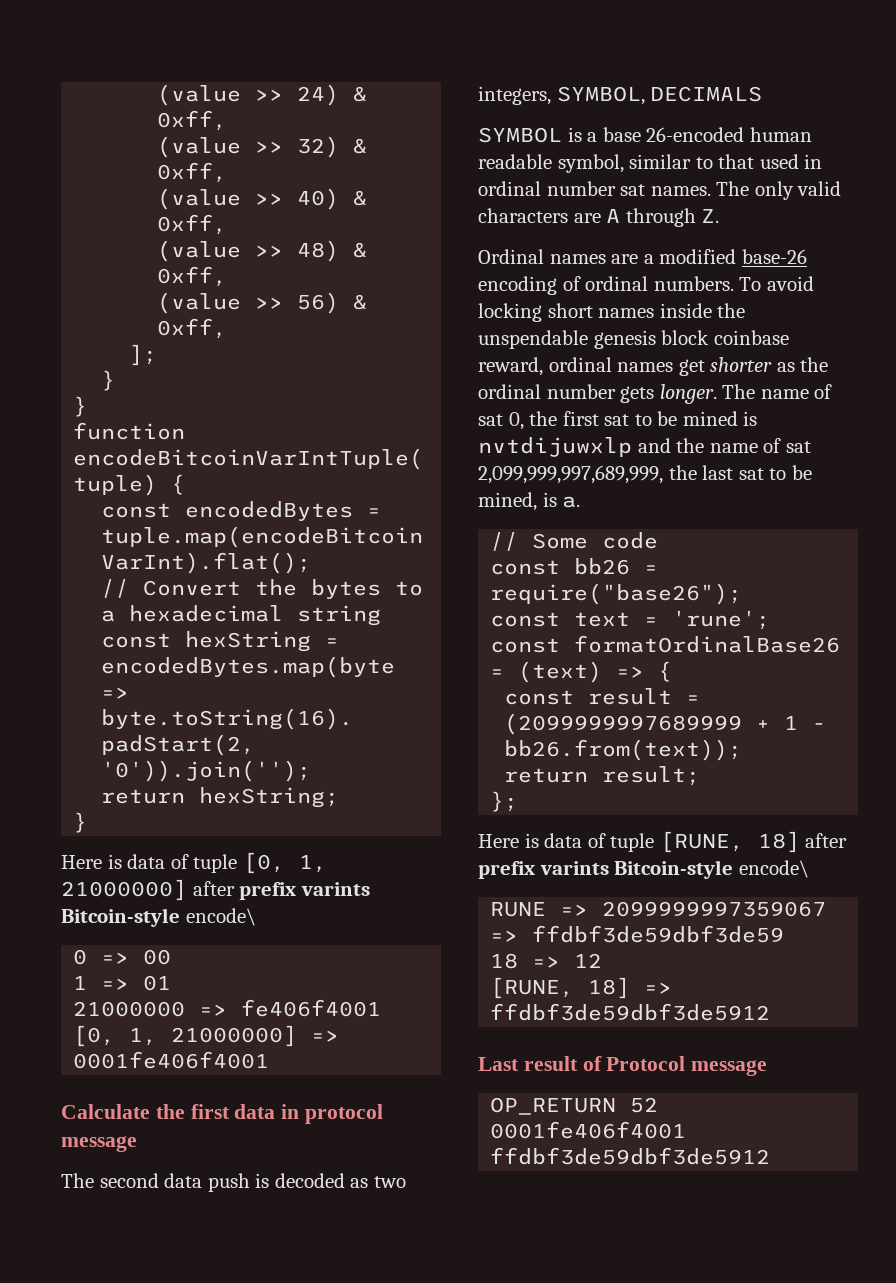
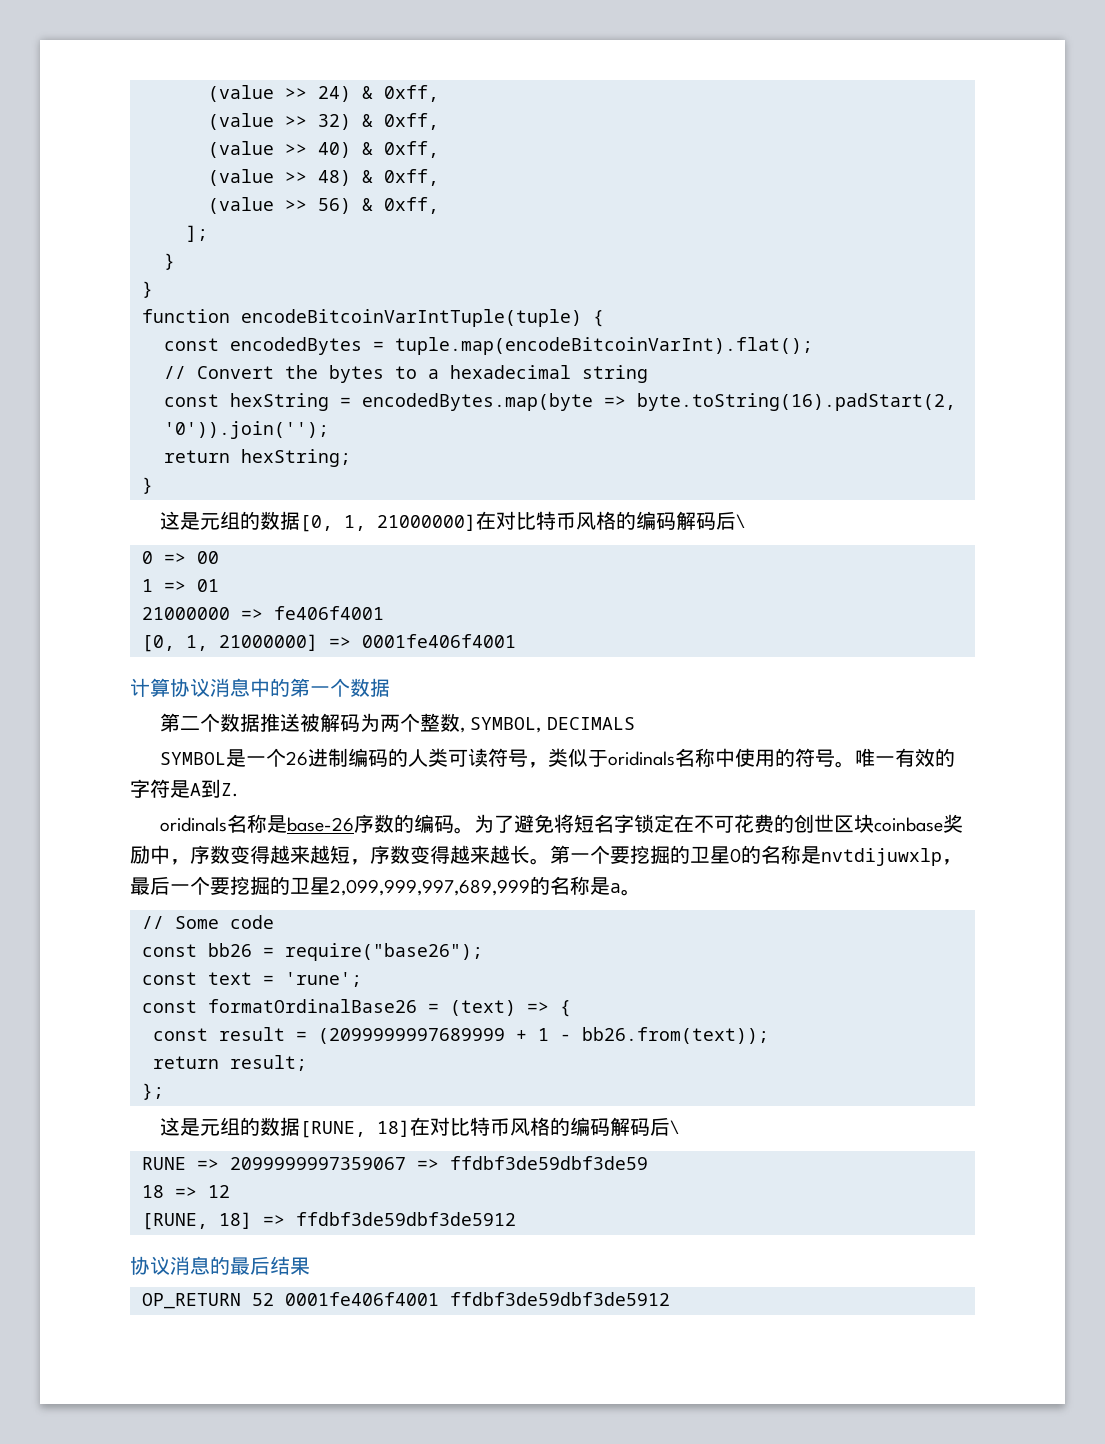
- Here is data of tuple [0, 1, 21000000] after prefix varints Bitcoin-style encode\
+ 这是元组的数据[0, 1, 21000000]在对比特币风格的编码解码后\
- Calculate the first data in protocol message
- The second data push is decoded as two integers, SYMBOL, DECIMALS
- SYMBOL is a base 26-encoded human readable symbol, similar to that used in ordinal number sat names. The only valid characters are A through Z.
- Ordinal names are a modified base-26 encoding of ordinal numbers. To avoid locking short names inside the unspendable genesis block coinbase reward, ordinal names get shorter as the ordinal number gets longer. The name of sat 0, the first sat to be mined is nvtdijuwxlp and the name of sat 2,099,999,997,689,999, the last sat to be mined, is a.
+ 计算协议消息中的第一个数据
+ 第二个数据推送被解码为两个整数, SYMBOL, DECIMALS
+ SYMBOL是一个26进制编码的人类可读符号，类似于oridinals名称中使用的符号。唯一有效的字符是A到Z.
+ oridinals名称是base-26序数的编码。为了避免将短名字锁定在不可花费的创世区块coinbase奖励中，序数变得越来越短，序数变得越来越长。第一个要挖掘的卫星0的名称是nvtdijuwxlp，最后一个要挖掘的卫星2,099,999,997,689,999的名称是a。
- Here is data of tuple [RUNE, 18] after prefix varints Bitcoin-style encode\
+ 这是元组的数据[RUNE, 18]在对比特币风格的编码解码后\
- Last result of Protocol message
+ 协议消息的最后结果

